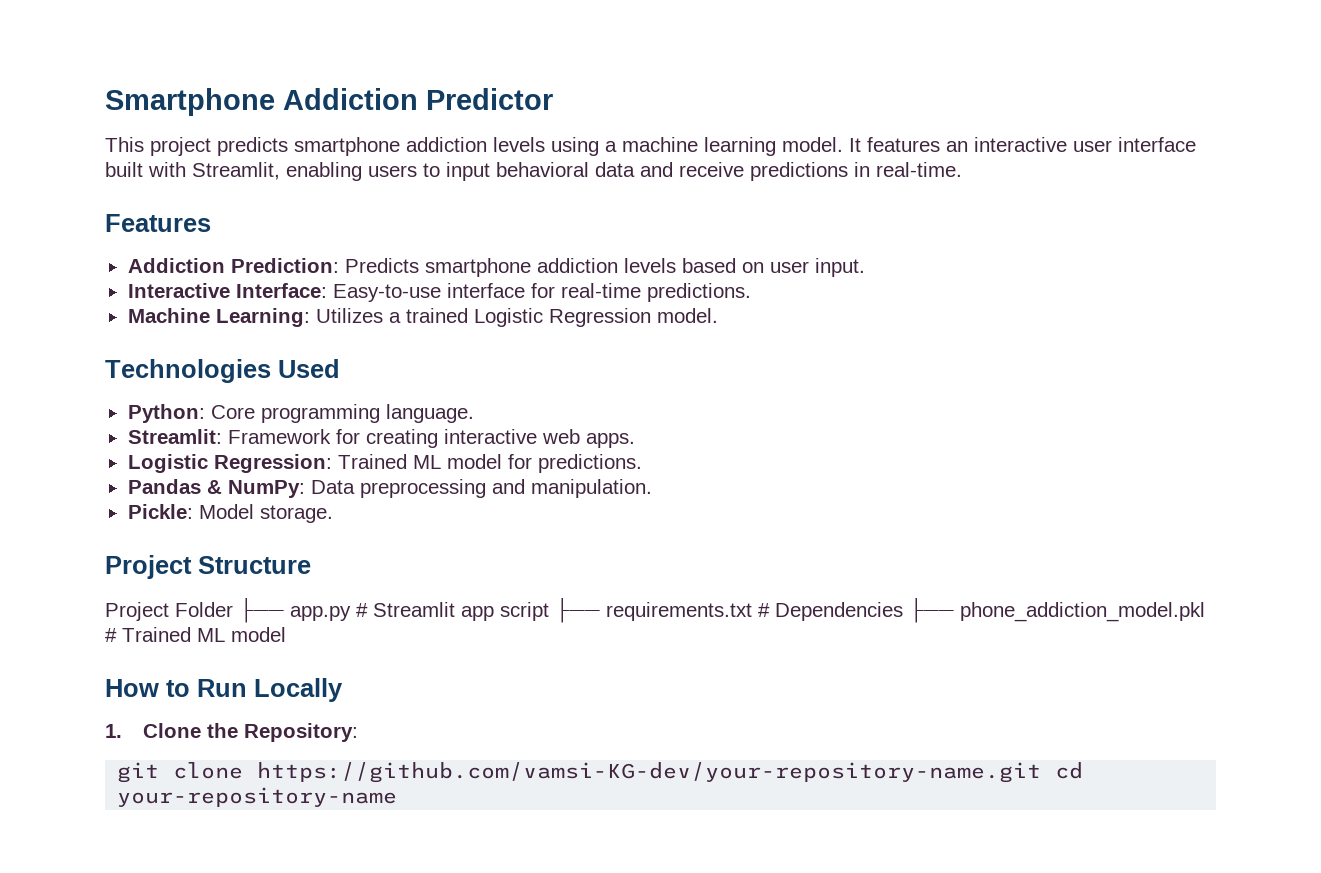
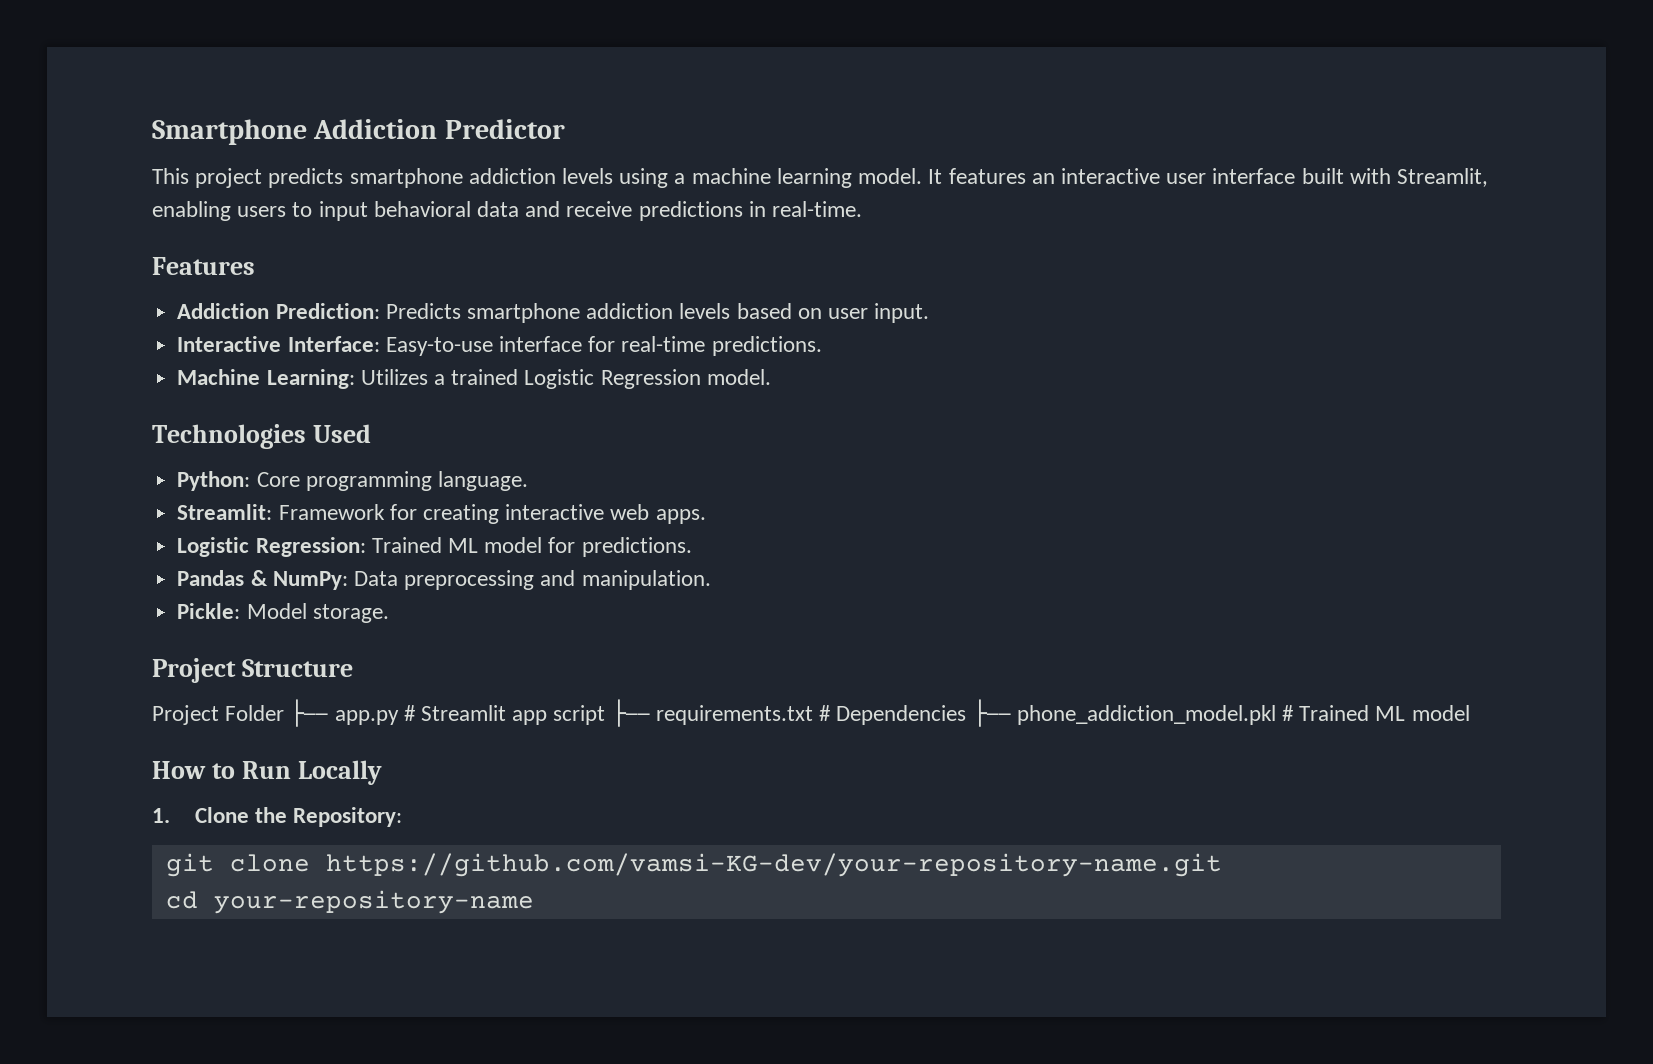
- git clone https://github.com/vamsi-KG-dev/your-repository-name.git cd your-repository-name
+ git clone https://github.com/vamsi-KG-dev/your-repository-name.git
+ cd your-repository-name

